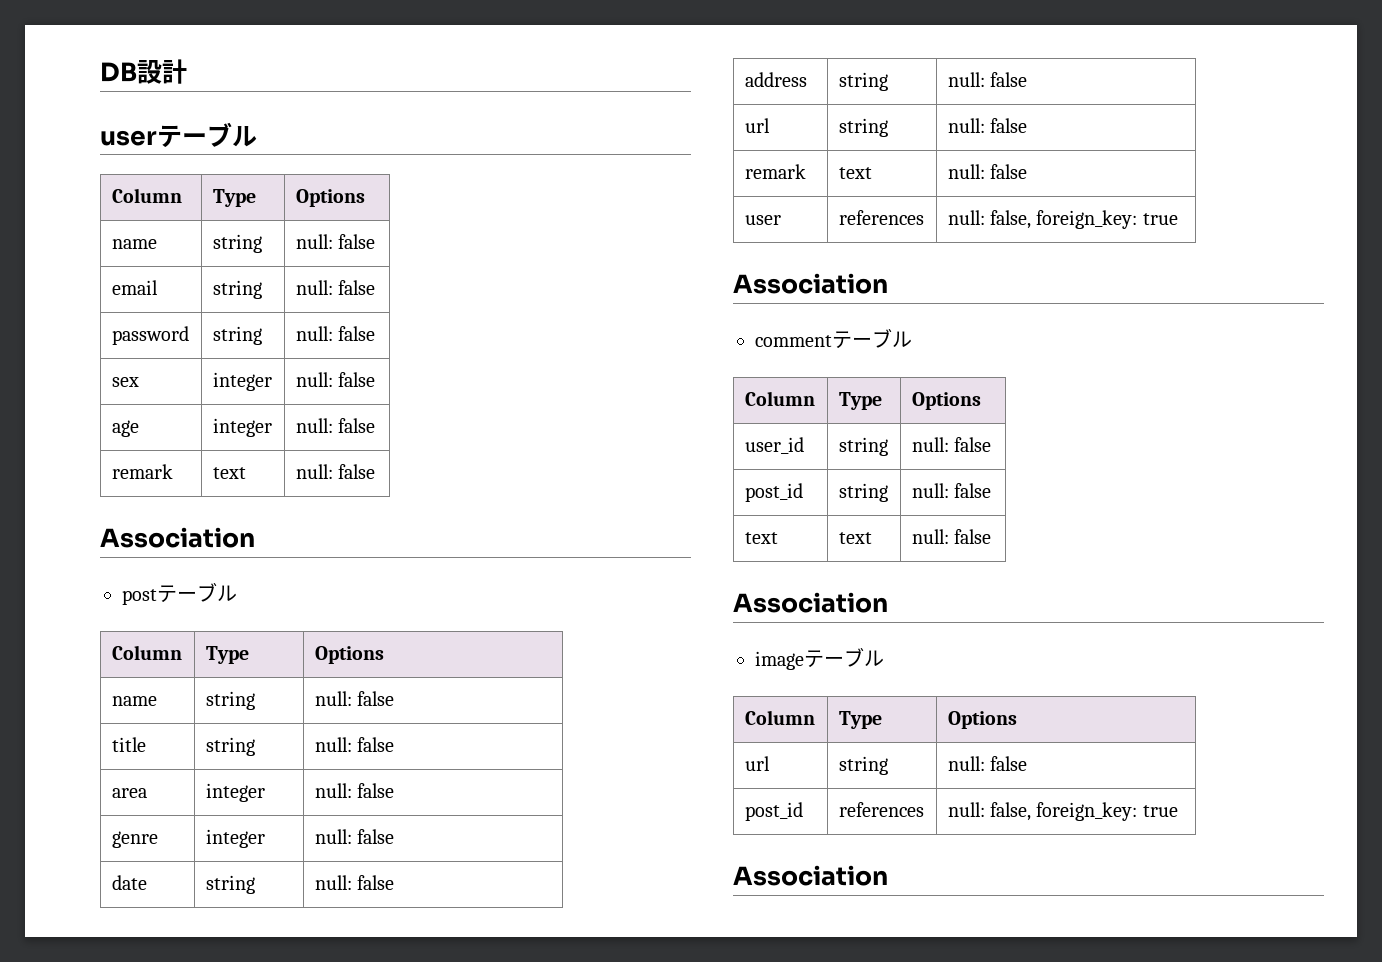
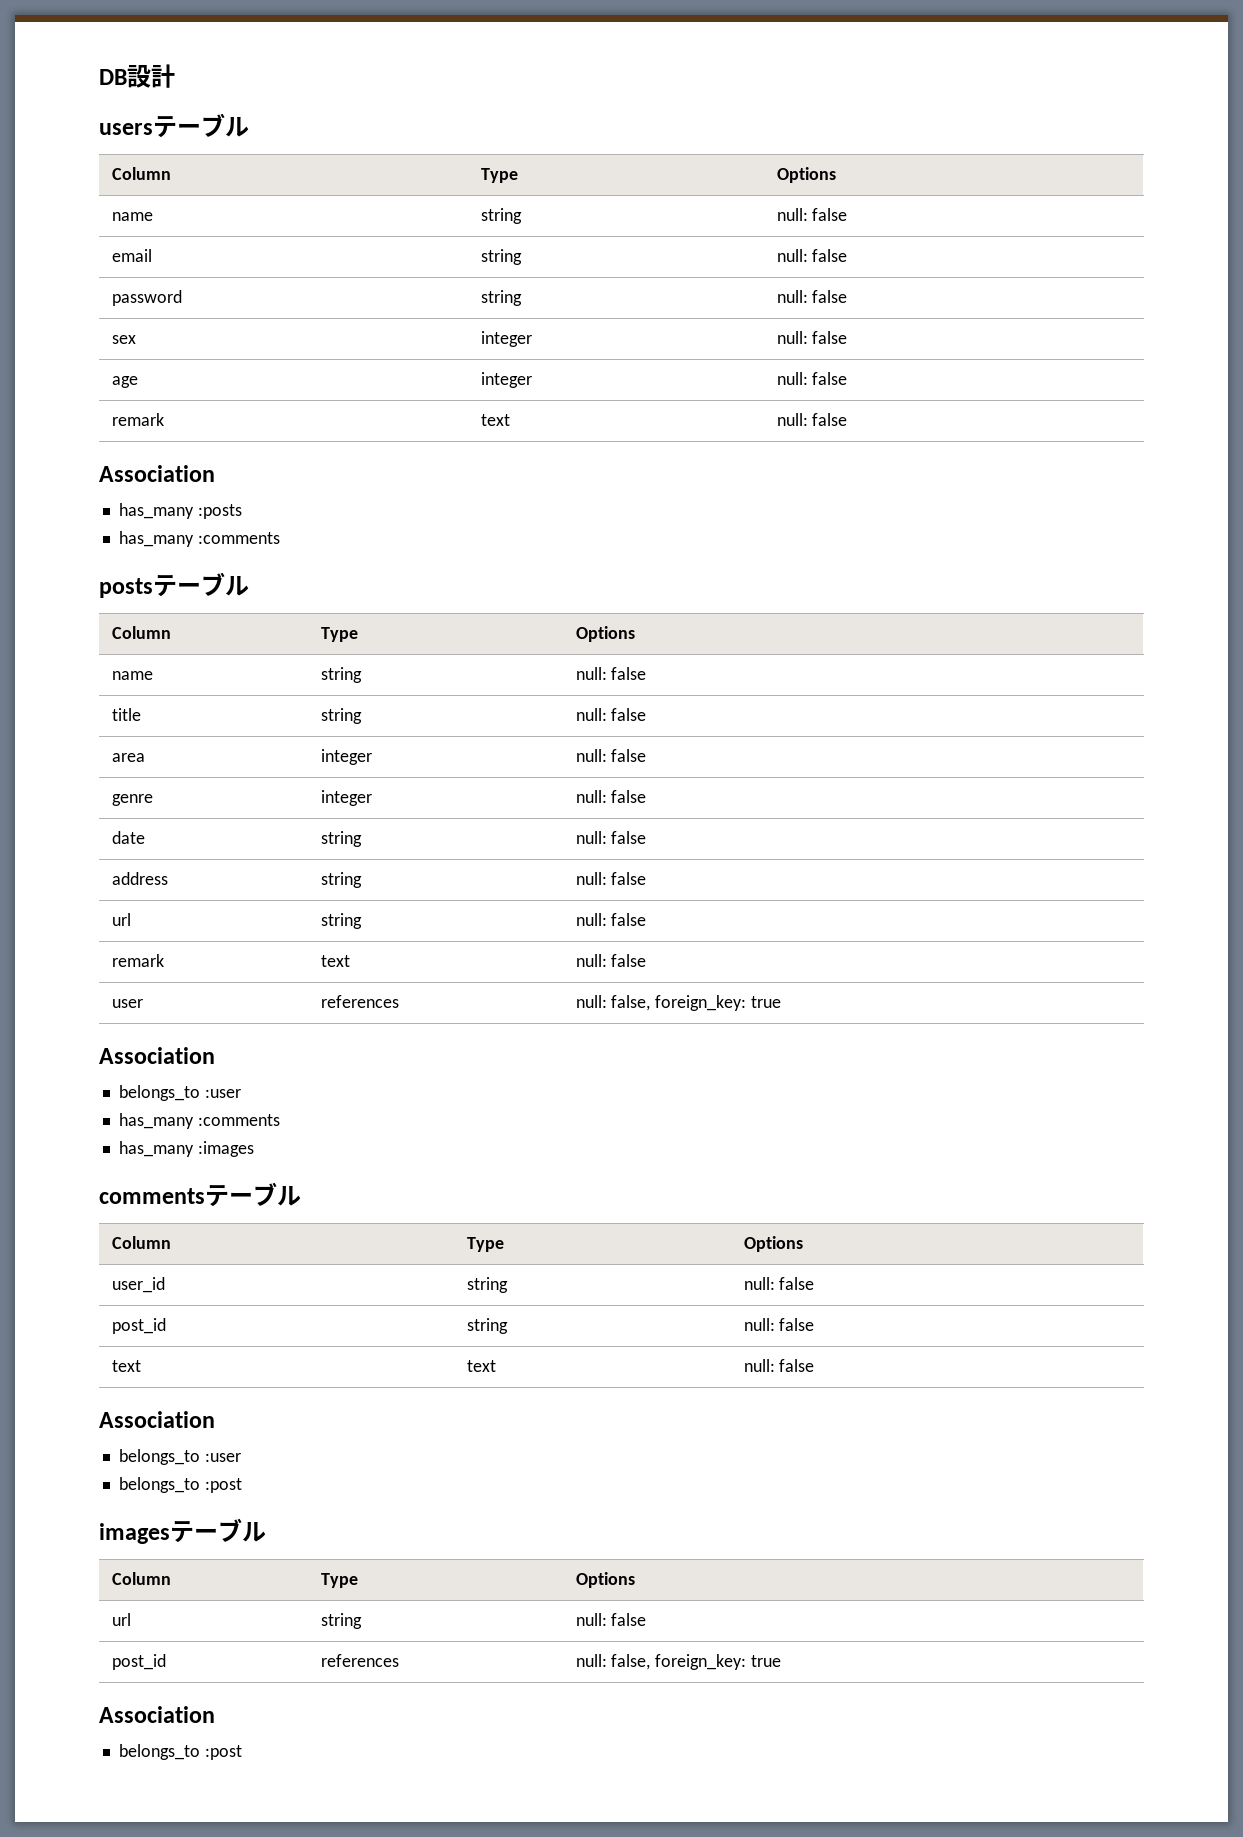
- userテーブル
+ usersテーブル
- postテーブル
+ has_many :posts
+ has_many :comments
+ postsテーブル
  user | references | null: false, foreign_key: true
  Association
- commentテーブル
+ belongs_to :user
+ has_many :comments
+ has_many :images
+ commentsテーブル
  text | text | null: false
  Association
- imageテーブル
+ belongs_to :user
+ belongs_to :post
+ imagesテーブル
  post_id | references | null: false, foreign_key: true
  Association
+ belongs_to :post

